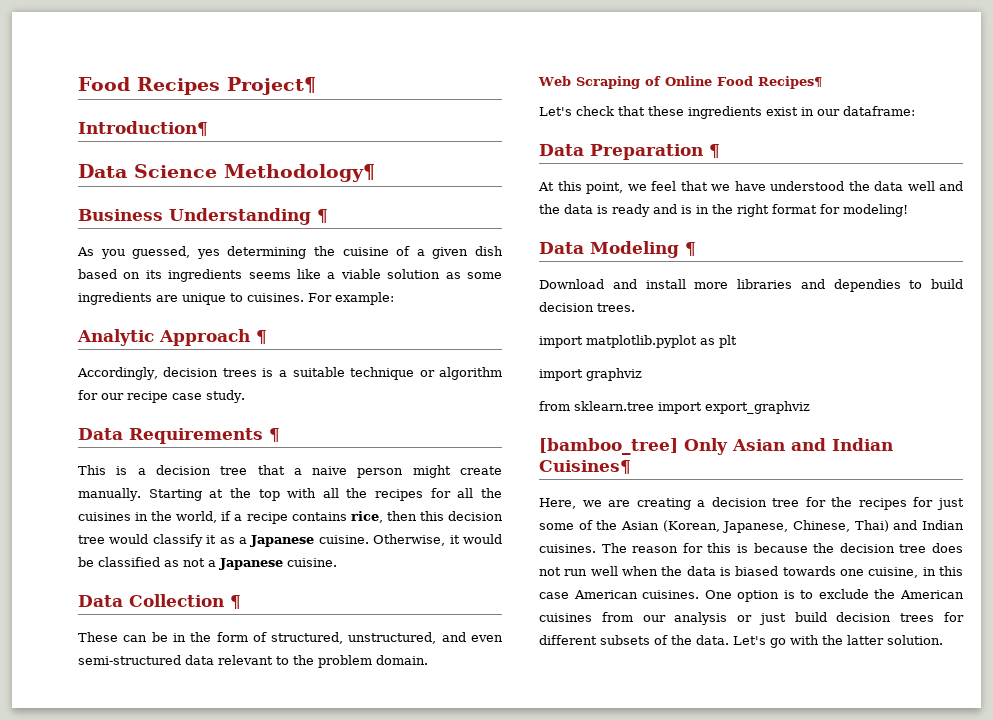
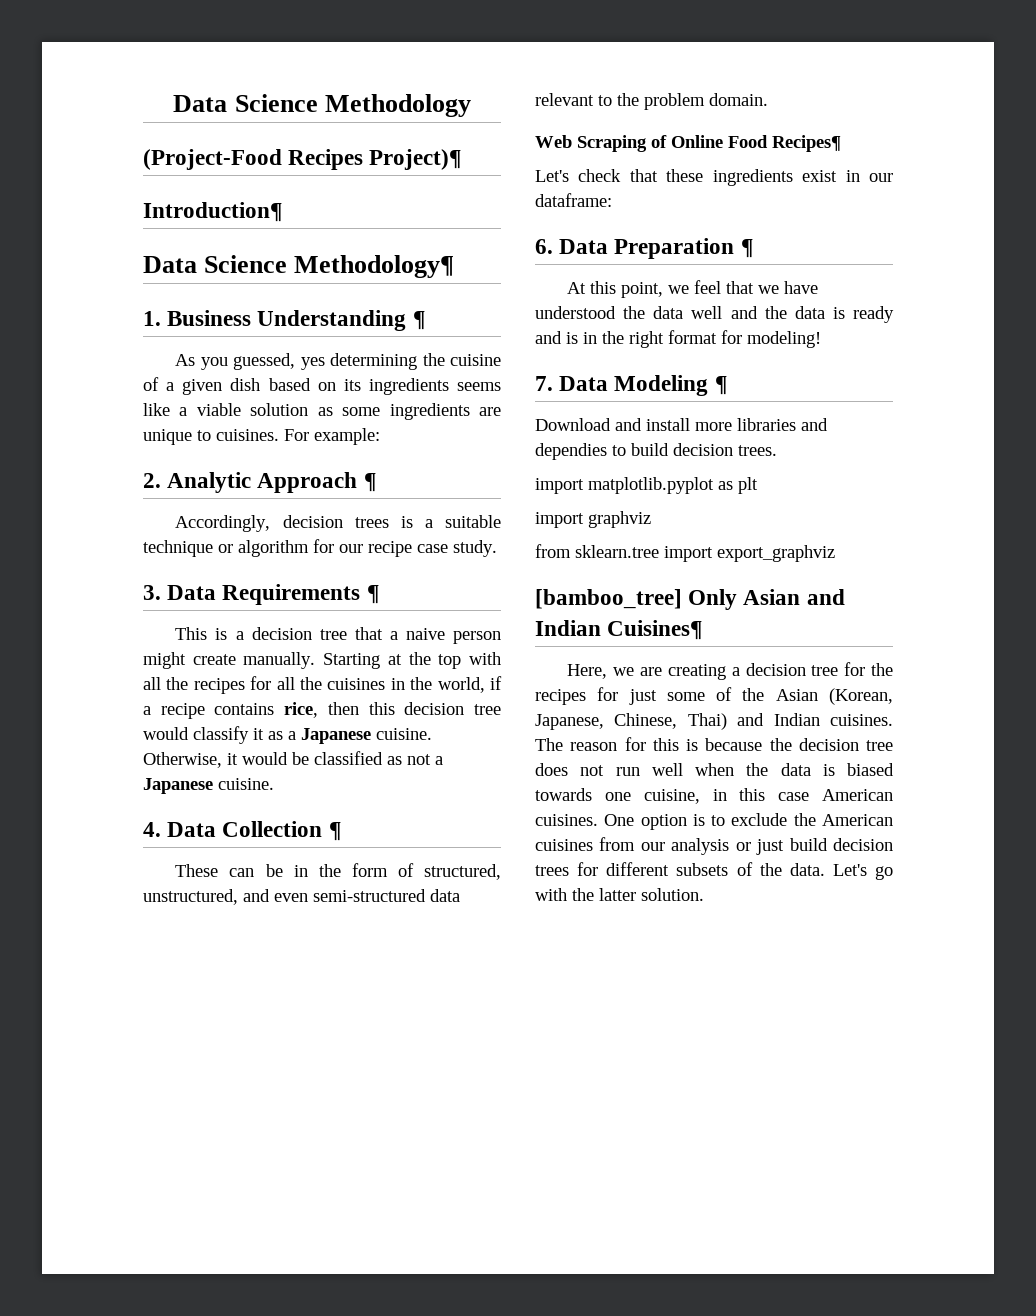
- Food Recipes Project¶
+ Data Science Methodology
+ (Project-Food Recipes Project)¶
- Business Understanding ¶
+ 1. Business Understanding ¶
- Analytic Approach ¶
+ 2. Analytic Approach ¶
- Data Requirements ¶
+ 3. Data Requirements ¶
- Data Collection ¶
+ 4. Data Collection ¶
- Data Preparation ¶
+ 6. Data Preparation ¶
- Data Modeling ¶
+ 7. Data Modeling ¶

